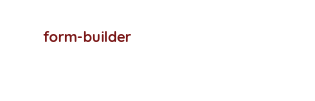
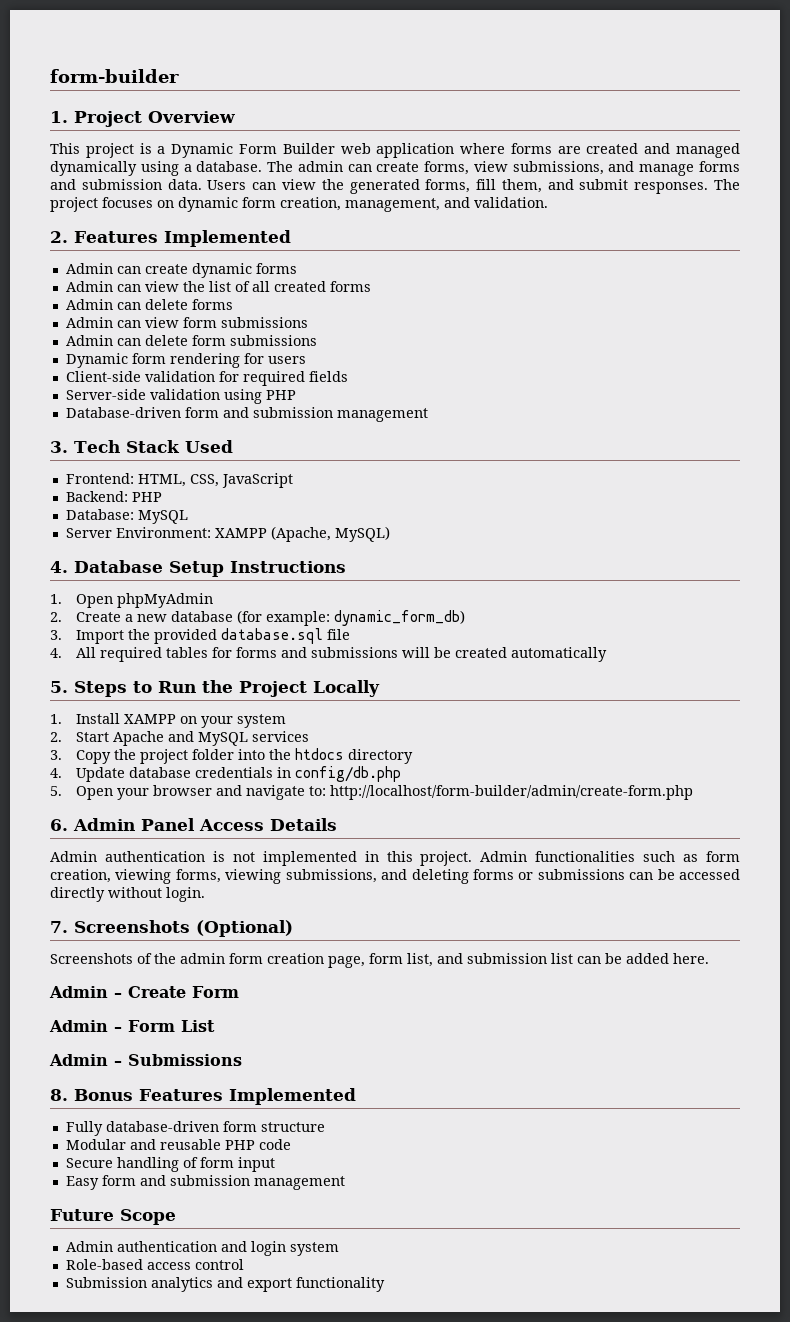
+ 1. Project Overview
+ This project is a Dynamic Form Builder web application where forms are created and managed dynamically using a database. The admin can create forms, view submissions, and manage forms and submission data. Users can view the generated forms, fill them, and submit responses. The project focuses on dynamic form creation, management, and validation.
+ 2. Features Implemented
+ Admin can create dynamic forms
+ Admin can view the list of all created forms
+ Admin can delete forms
+ Admin can view form submissions
+ Admin can delete form submissions
+ Dynamic form rendering for users
+ Client-side validation for required fields
+ Server-side validation using PHP
+ Database-driven form and submission management
+ 3. Tech Stack Used
+ Frontend: HTML, CSS, JavaScript
+ Backend: PHP
+ Database: MySQL
+ Server Environment: XAMPP (Apache, MySQL)
+ 4. Database Setup Instructions
+ 1. Open phpMyAdmin
+ 2. Create a new database (for example: dynamic_form_db)
+ 3. Import the provided database.sql file
+ 4. All required tables for forms and submissions will be created automatically
+ 5. Steps to Run the Project Locally
+ 1. Install XAMPP on your system
+ 2. Start Apache and MySQL services
+ 3. Copy the project folder into the htdocs directory
+ 4. Update database credentials in config/db.php
+ 5. Open your browser and navigate to: http://localhost/form-builder/admin/create-form.php
+ 6. Admin Panel Access Details
+ Admin authentication is not implemented in this project. Admin functionalities such as form creation, viewing forms, viewing submissions, and deleting forms or submissions can be accessed directly without login.
+ 7. Screenshots (Optional)
+ Screenshots of the admin form creation page, form list, and submission list can be added here.
+ Admin – Create Form
+ Admin – Form List
+ Admin – Submissions
+ 8. Bonus Features Implemented
+ Fully database-driven form structure
+ Modular and reusable PHP code
+ Secure handling of form input
+ Easy form and submission management
+ Future Scope
+ Admin authentication and login system
+ Role-based access control
+ Submission analytics and export functionality

